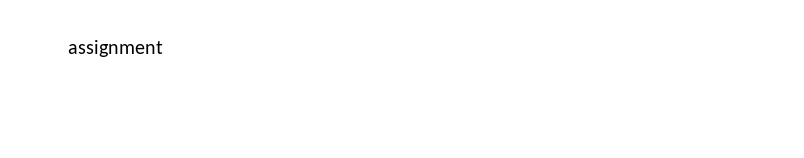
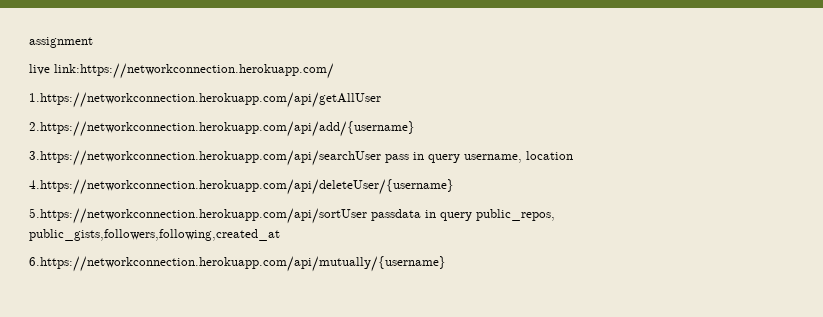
+ live link:https://networkconnection.herokuapp.com/
+ 1.https://networkconnection.herokuapp.com/api/getAllUser
+ 2.https://networkconnection.herokuapp.com/api/add/{username}
+ 3.https://networkconnection.herokuapp.com/api/searchUser pass in query username, location
+ 4.https://networkconnection.herokuapp.com/api/deleteUser/{username}
+ 5.https://networkconnection.herokuapp.com/api/sortUser passdata in query public_repos, public_gists,followers,following,created_at
+ 6.https://networkconnection.herokuapp.com/api/mutually/{username}

